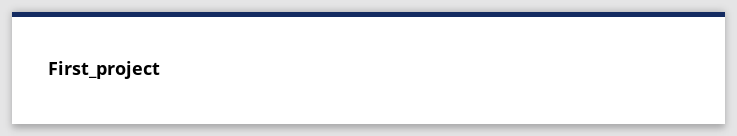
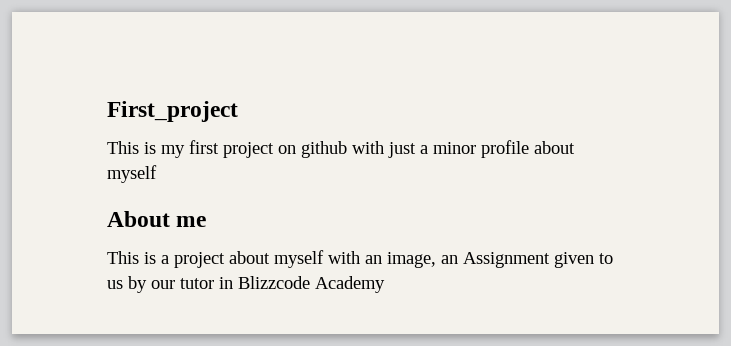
+ This is my first project on github with just a minor profile about myself
+ About me
+ This is a project about myself with an image, an Assignment given to us by our tutor in Blizzcode Academy

